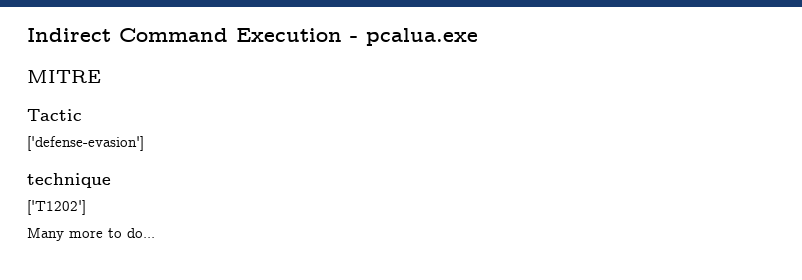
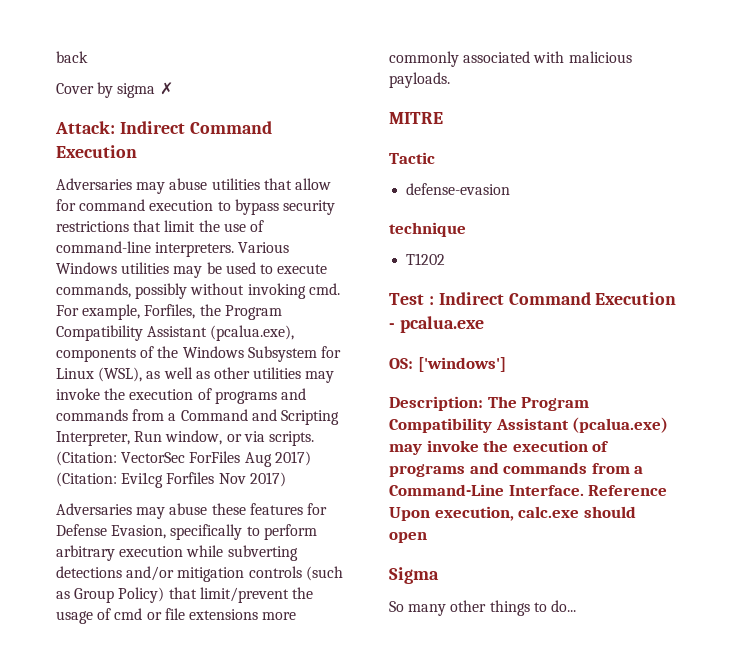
- Indirect Command Execution - pcalua.exe
+ back
+ Cover by sigma ✗
+ Attack: Indirect Command Execution
+ Adversaries may abuse utilities that allow for command execution to bypass security restrictions that limit the use of command-line interpreters. Various Windows utilities may be used to execute commands, possibly without invoking cmd. For example, Forfiles, the Program Compatibility Assistant (pcalua.exe), components of the Windows Subsystem for Linux (WSL), as well as other utilities may invoke the execution of programs and commands from a Command and Scripting Interpreter, Run window, or via scripts. (Citation: VectorSec ForFiles Aug 2017) (Citation: Evi1cg Forfiles Nov 2017)
+ Adversaries may abuse these features for Defense Evasion, specifically to perform arbitrary execution while subverting detections and/or mitigation controls (such as Group Policy) that limit/prevent the usage of cmd or file extensions more commonly associated with malicious payloads.
+ MITRE
+ Tactic
+ defense-evasion
+ technique
+ T1202
+ Test : Indirect Command Execution - pcalua.exe
- MITRE
- Tactic
- ['defense-evasion']
- technique
- ['T1202']
- Many more to do...
+ OS: ['windows']
+ Description: The Program Compatibility Assistant (pcalua.exe) may invoke the execution of programs and commands from a Command-Line Interface. Reference Upon execution, calc.exe should open
+ Sigma
+ So many other things to do...

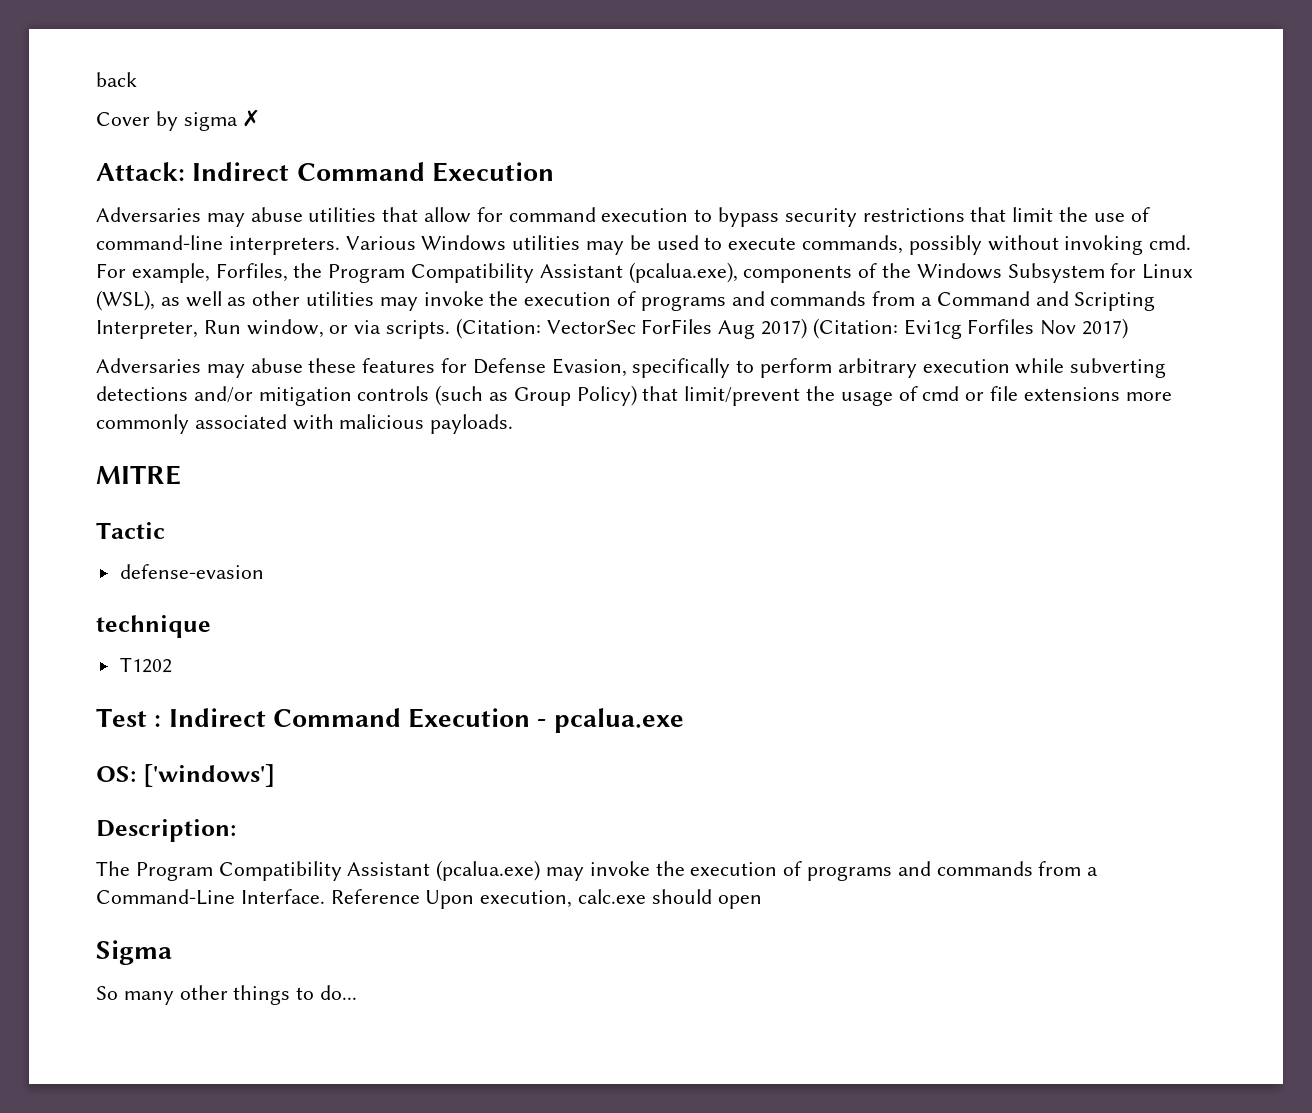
- Description: The Program Compatibility Assistant (pcalua.exe) may invoke the execution of programs and commands from a Command-Line Interface.
+ Description:
+ The Program Compatibility Assistant (pcalua.exe) may invoke the execution of programs and commands from a Command-Line Interface.

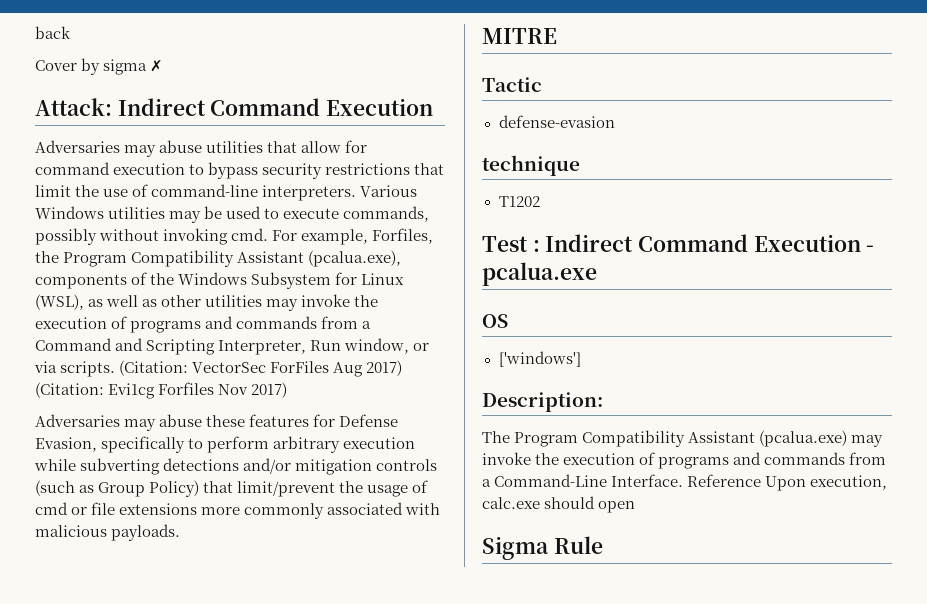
- OS: ['windows']
+ OS
+ ['windows']
- Sigma
- So many other things to do...
+ Sigma Rule

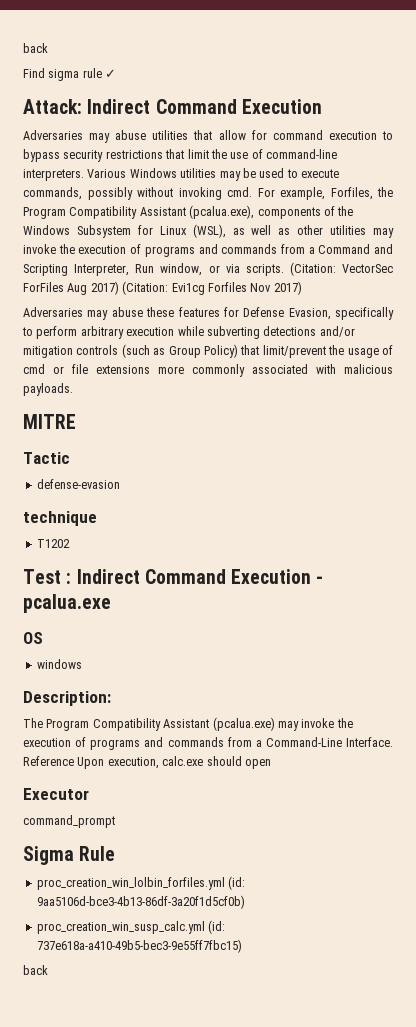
- Cover by sigma ✗
+ Find sigma rule ✓
- ['windows']
+ windows
+ Executor
+ command_prompt
+ proc_creation_win_lolbin_forfiles.yml (id: 9aa5106d-bce3-4b13-86df-3a20f1d5cf0b)
+ proc_creation_win_susp_calc.yml (id: 737e618a-a410-49b5-bec3-9e55ff7fbc15)
+ back

